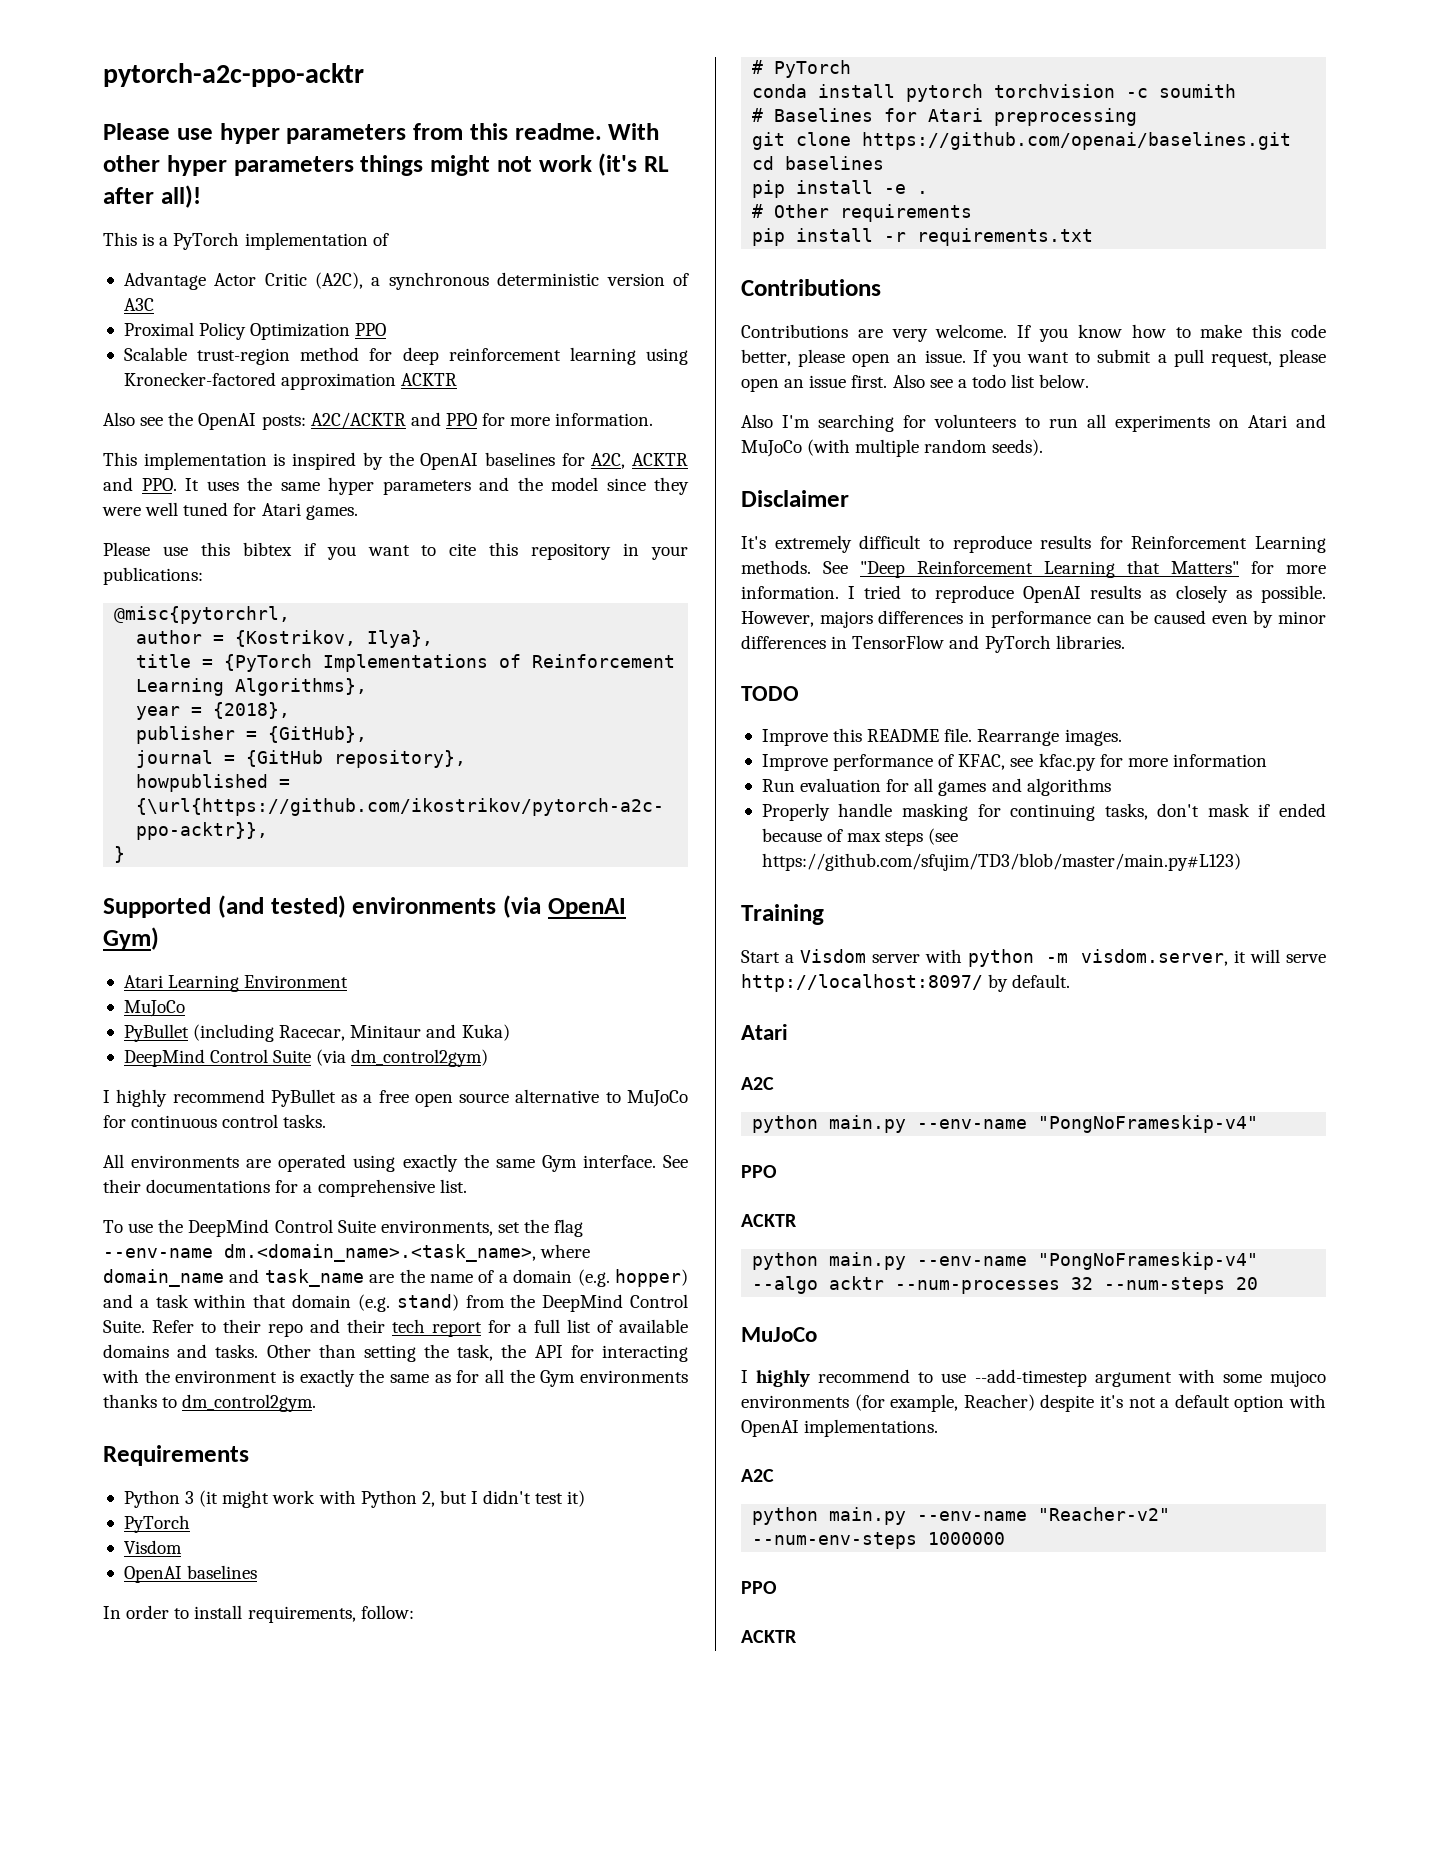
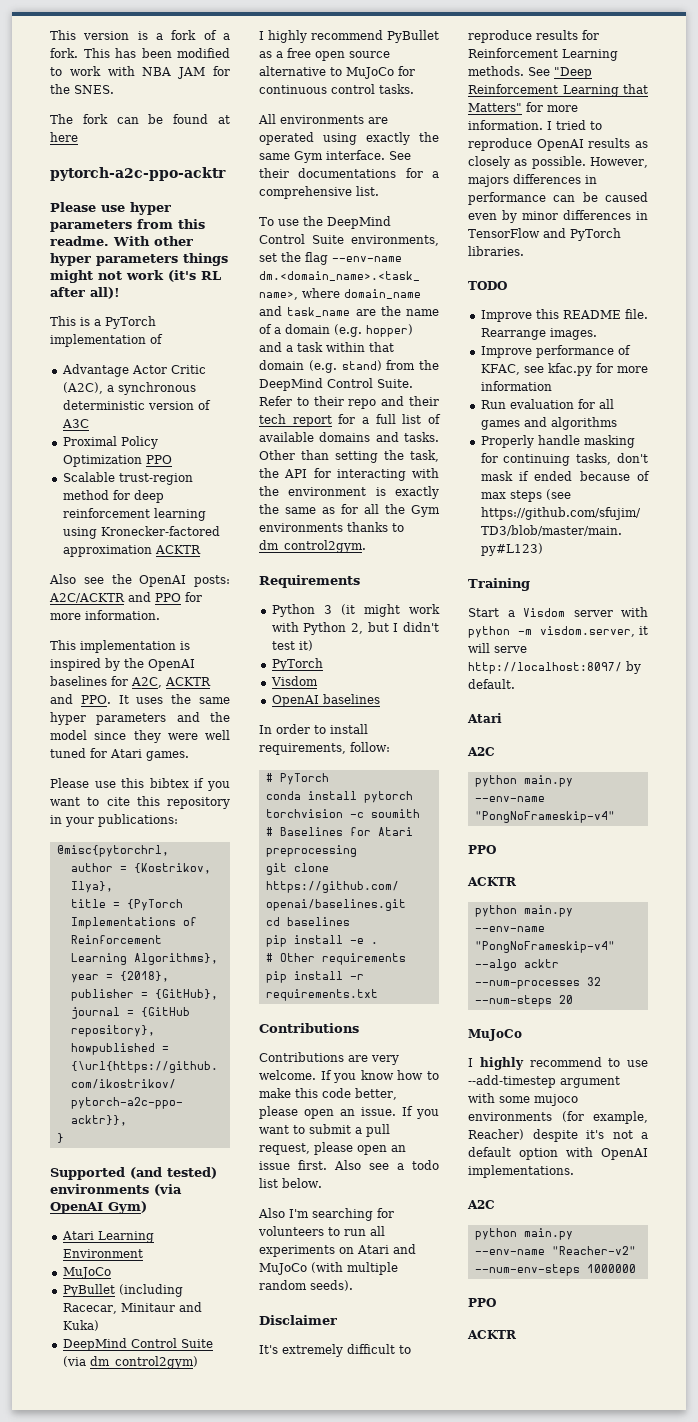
+ This version is a fork of a fork. This has been modified to work with NBA JAM for the SNES.
+ The fork can be found at here

